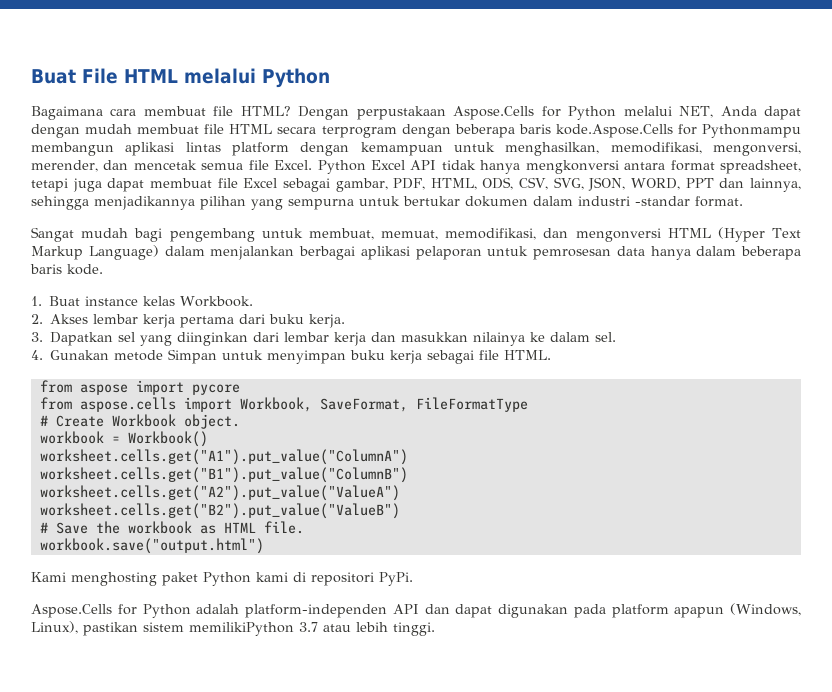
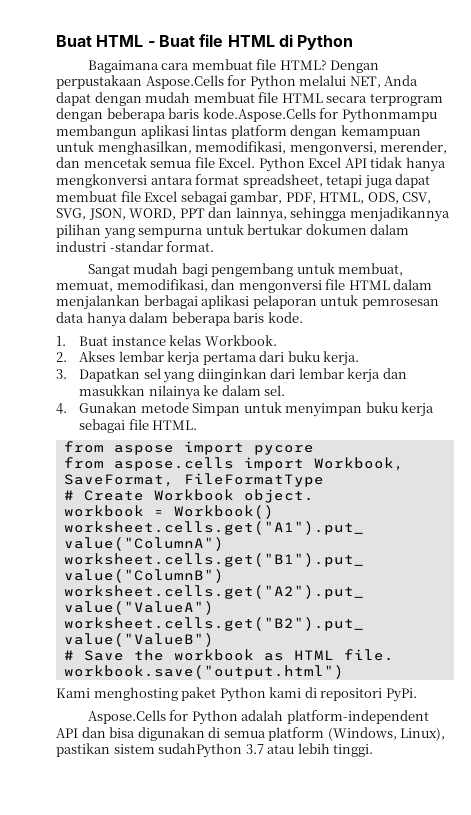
- Buat File HTML melalui Python
+ Buat HTML - Buat file HTML di Python
- Sangat mudah bagi pengembang untuk membuat, memuat, memodifikasi, dan mengonversi HTML (Hyper Text Markup Language) dalam menjalankan berbagai aplikasi pelaporan untuk pemrosesan data hanya dalam beberapa baris kode.
+ Sangat mudah bagi pengembang untuk membuat, memuat, memodifikasi, dan mengonversi file HTML dalam menjalankan berbagai aplikasi pelaporan untuk pemrosesan data hanya dalam beberapa baris kode.
- Aspose.Cells for Python adalah platform-independen API dan dapat digunakan pada platform apapun (Windows, Linux), pastikan sistem memilikiPython 3.7 atau lebih tinggi.
+ Aspose.Cells for Python adalah platform-independent API dan bisa digunakan di semua platform (Windows, Linux), pastikan sistem sudahPython 3.7 atau lebih tinggi.

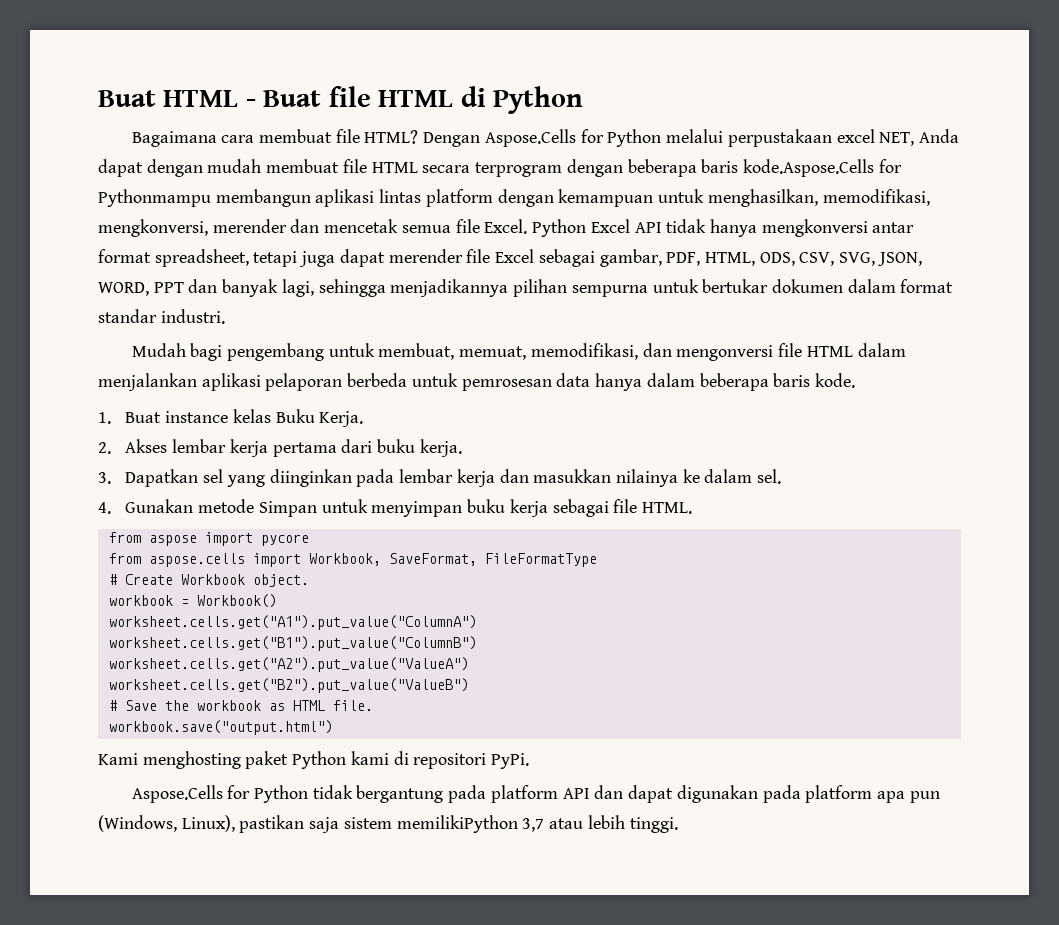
- Dengan perpustakaan Aspose.Cells for Python melalui NET, Anda dapat dengan mudah membuat file HTML secara terprogram dengan beberapa baris kode.Aspose.Cells for Pythonmampu membangun aplikasi lintas platform dengan kemampuan untuk menghasilkan, memodifikasi, mengonversi, merender, dan mencetak semua file Excel.
+ Dengan Aspose.Cells for Python melalui perpustakaan excel NET, Anda dapat dengan mudah membuat file HTML secara terprogram dengan beberapa baris kode.Aspose.Cells for Pythonmampu membangun aplikasi lintas platform dengan kemampuan untuk menghasilkan, memodifikasi, mengkonversi, merender dan mencetak semua file Excel.
- Python Excel API tidak hanya mengkonversi antara format spreadsheet, tetapi juga dapat membuat file Excel sebagai gambar, PDF, HTML, ODS, CSV, SVG, JSON, WORD, PPT dan lainnya, sehingga menjadikannya pilihan yang sempurna untuk bertukar dokumen dalam industri -standar format.
- Sangat mudah bagi pengembang untuk membuat, memuat, memodifikasi, dan mengonversi file HTML dalam menjalankan berbagai aplikasi pelaporan untuk pemrosesan data hanya dalam beberapa baris kode.
+ Python Excel API tidak hanya mengkonversi antar format spreadsheet, tetapi juga dapat merender file Excel sebagai gambar, PDF, HTML, ODS, CSV, SVG, JSON, WORD, PPT dan banyak lagi, sehingga menjadikannya pilihan sempurna untuk bertukar dokumen dalam format standar industri.
+ Mudah bagi pengembang untuk membuat, memuat, memodifikasi, dan mengonversi file HTML dalam menjalankan aplikasi pelaporan berbeda untuk pemrosesan data hanya dalam beberapa baris kode.
- 1. Buat instance kelas Workbook.
+ 1. Buat instance kelas Buku Kerja.
- 3. Dapatkan sel yang diinginkan dari lembar kerja dan masukkan nilainya ke dalam sel.
+ 3. Dapatkan sel yang diinginkan pada lembar kerja dan masukkan nilainya ke dalam sel.
- Aspose.Cells for Python adalah platform-independent API dan bisa digunakan di semua platform (Windows, Linux), pastikan sistem sudahPython 3.7 atau lebih tinggi.
+ Aspose.Cells for Python tidak bergantung pada platform API dan dapat digunakan pada platform apa pun (Windows, Linux), pastikan saja sistem memilikiPython 3,7 atau lebih tinggi.

